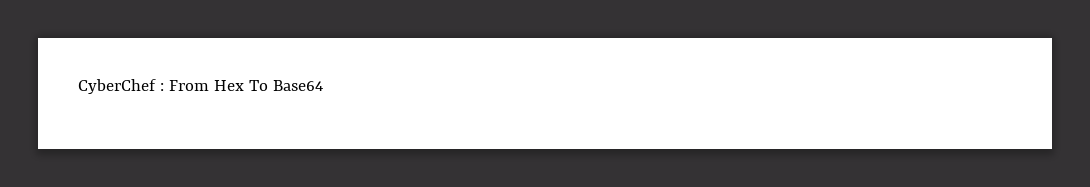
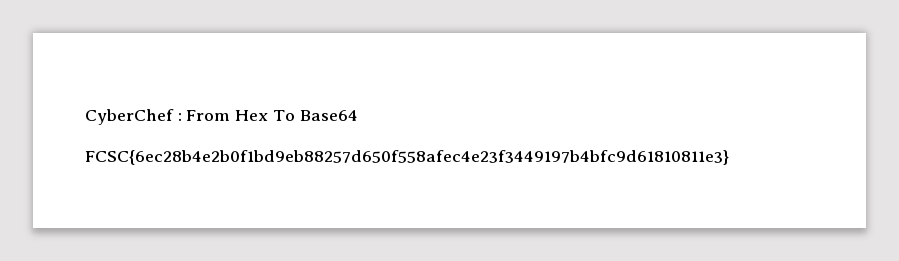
+ FCSC{6ec28b4e2b0f1bd9eb88257d650f558afec4e23f3449197b4bfc9d61810811e3}

